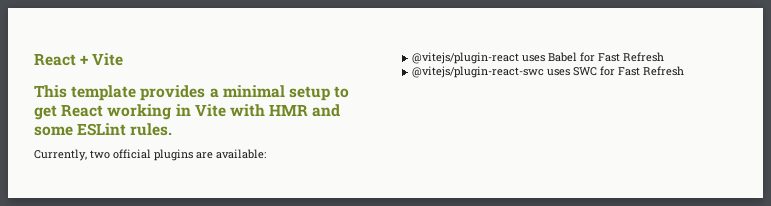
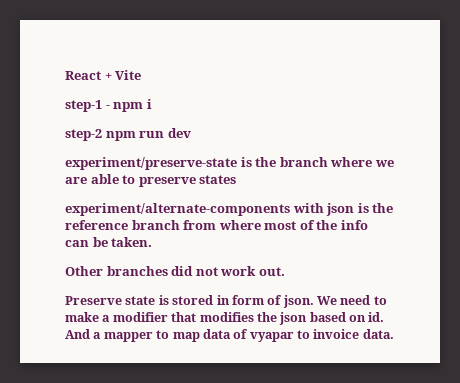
- This template provides a minimal setup to get React working in Vite with HMR and some ESLint rules.
- Currently, two official plugins are available:
- @vitejs/plugin-react uses Babel for Fast Refresh
- @vitejs/plugin-react-swc uses SWC for Fast Refresh
+ step-1 - npm i
+ step-2 npm run dev
+ experiment/preserve-state is the branch where we are able to preserve states
+ experiment/alternate-components with json is the reference branch from where most of the info can be taken.
+ Other branches did not work out.
+ Preserve state is stored in form of json. We need to make a modifier that modifies the json based on id. And a mapper to map data of vyapar to invoice data.

